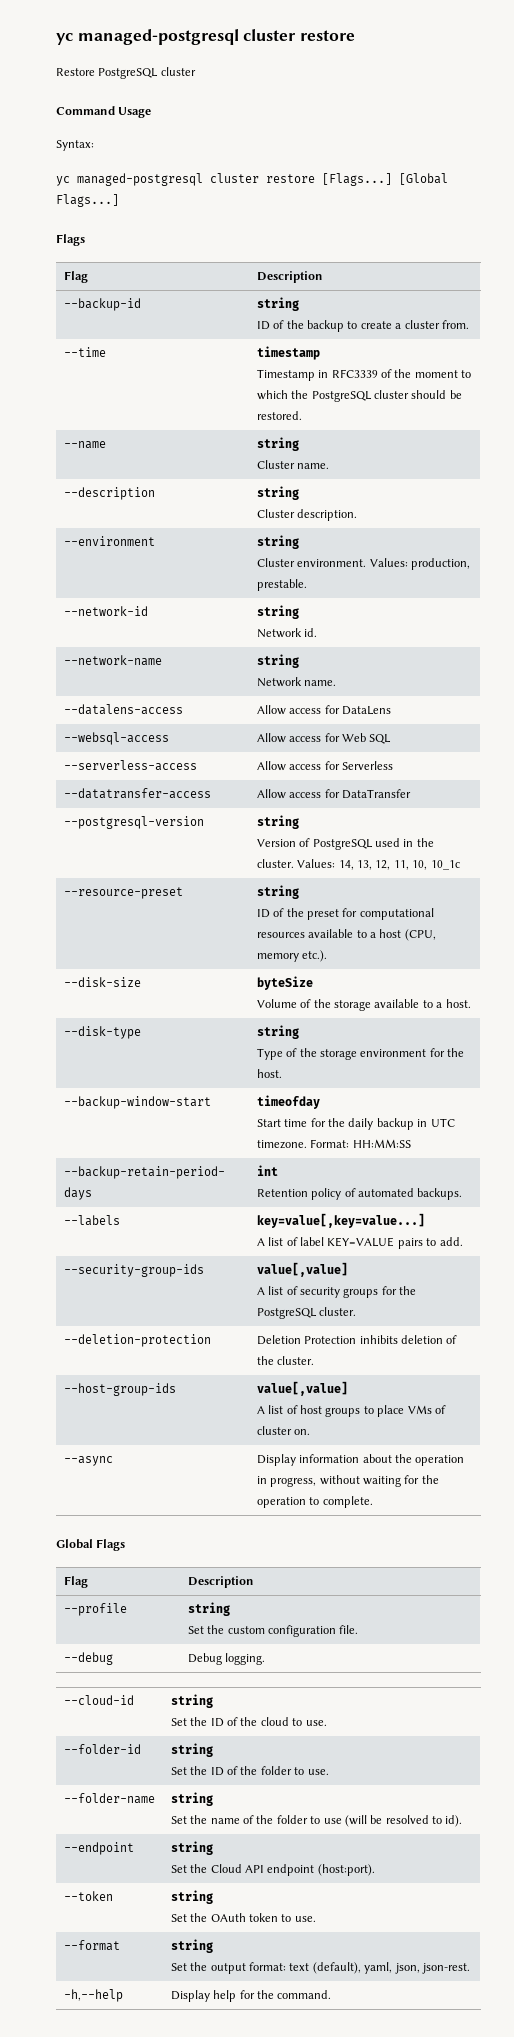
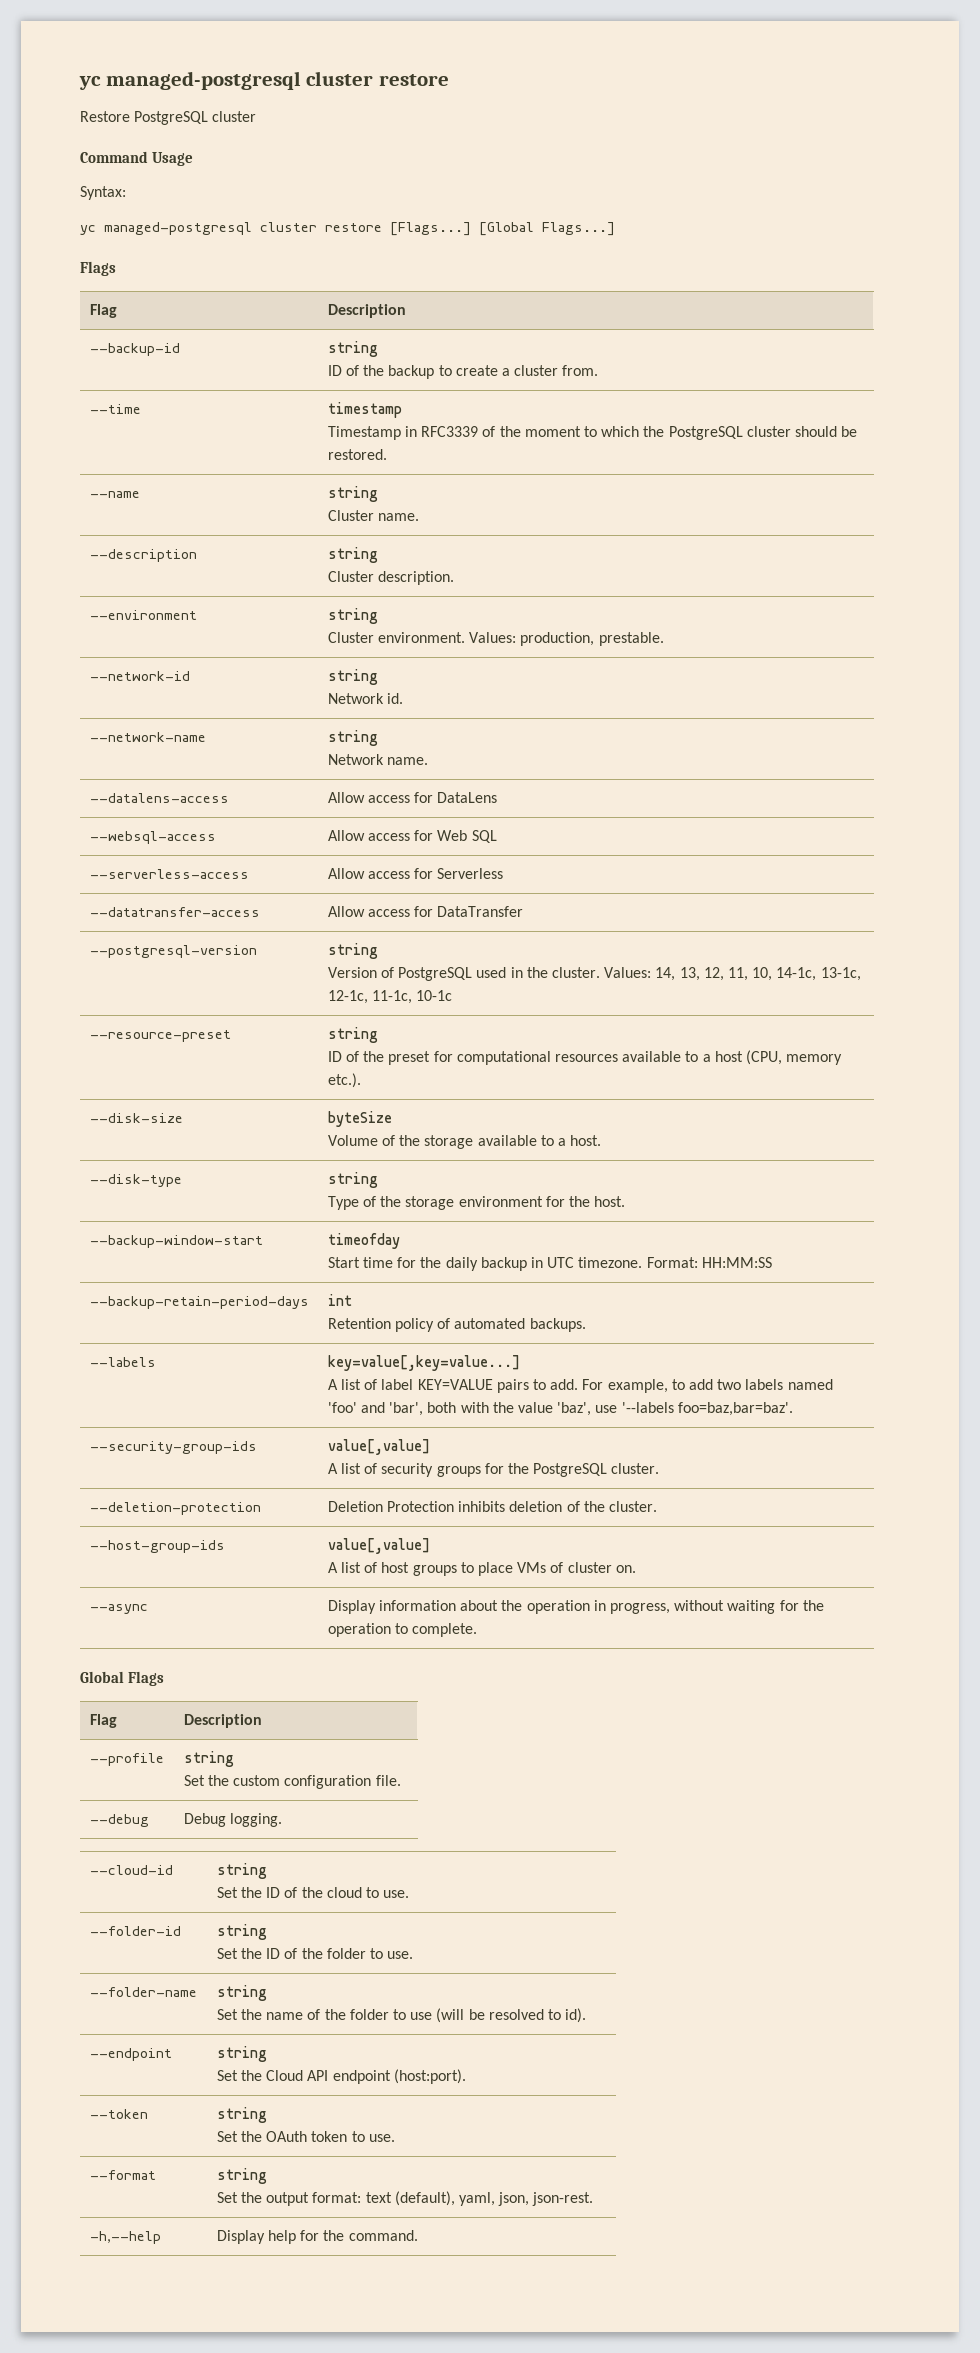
  --postgresql-version | string
- Version of PostgreSQL used in the cluster. Values: 14, 13, 12, 11, 10, 10_1c
+ Version of PostgreSQL used in the cluster. Values: 14, 13, 12, 11, 10, 14-1c, 13-1c, 12-1c, 11-1c, 10-1c
  --labels | key=value[,key=value...]
- A list of label KEY=VALUE pairs to add.
+ A list of label KEY=VALUE pairs to add. For example, to add two labels named 'foo' and 'bar', both with the value 'baz', use '--labels foo=baz,bar=baz'.

